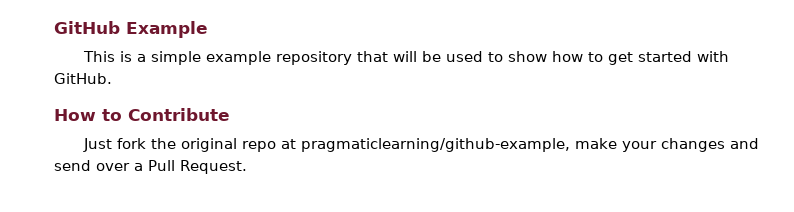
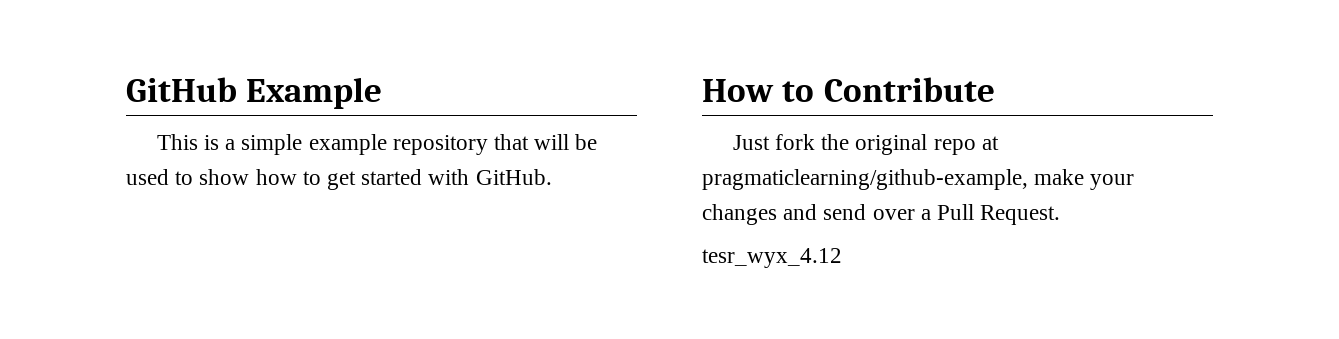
+ tesr_wyx_4.12

